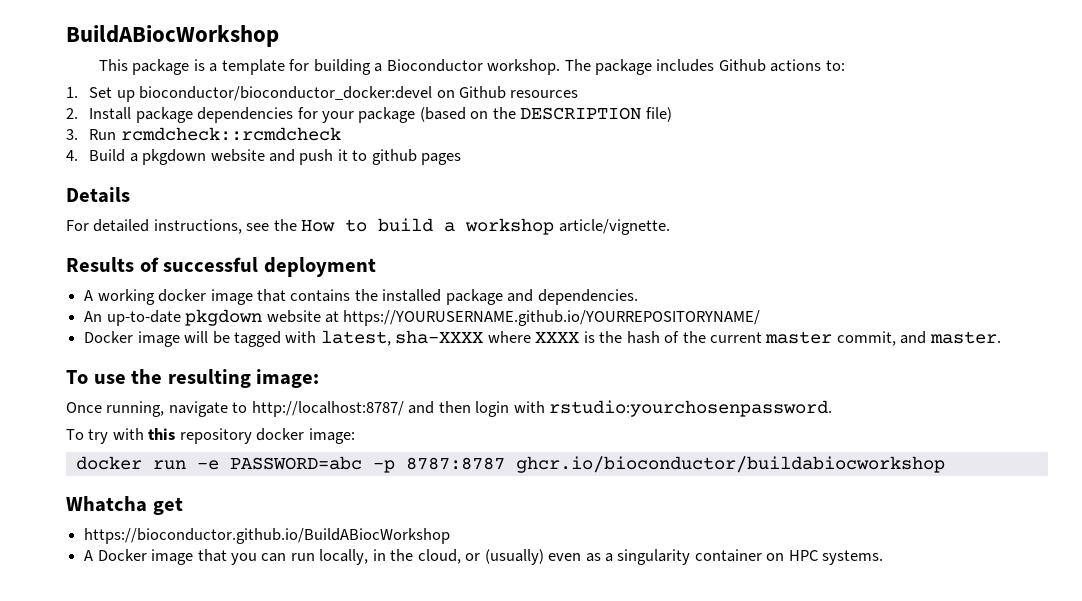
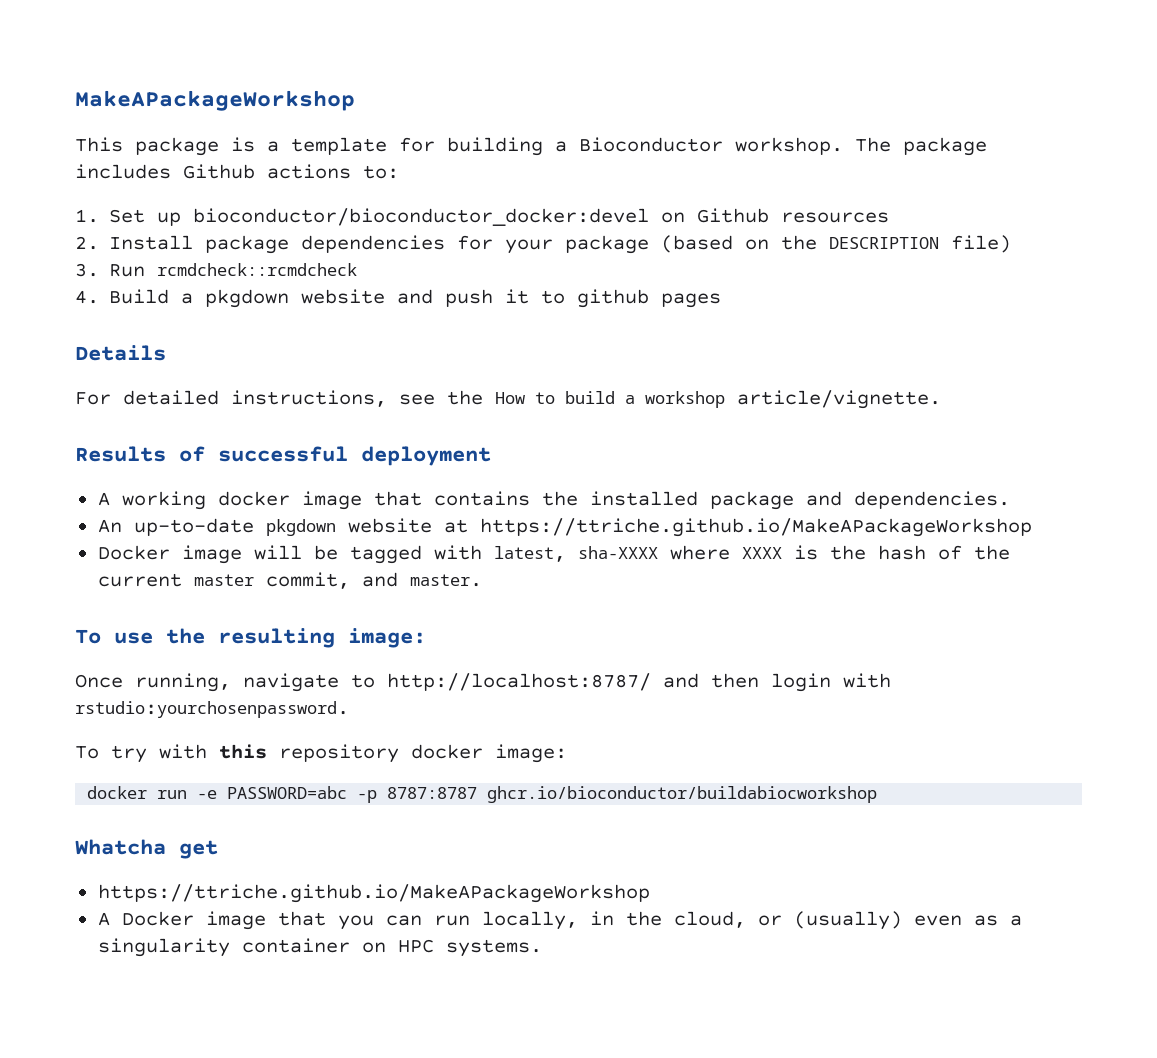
- BuildABiocWorkshop
+ MakeAPackageWorkshop
- An up-to-date pkgdown website at https://YOURUSERNAME.github.io/YOURREPOSITORYNAME/
+ An up-to-date pkgdown website at https://ttriche.github.io/MakeAPackageWorkshop
  Whatcha get
- https://bioconductor.github.io/BuildABiocWorkshop
+ https://ttriche.github.io/MakeAPackageWorkshop

